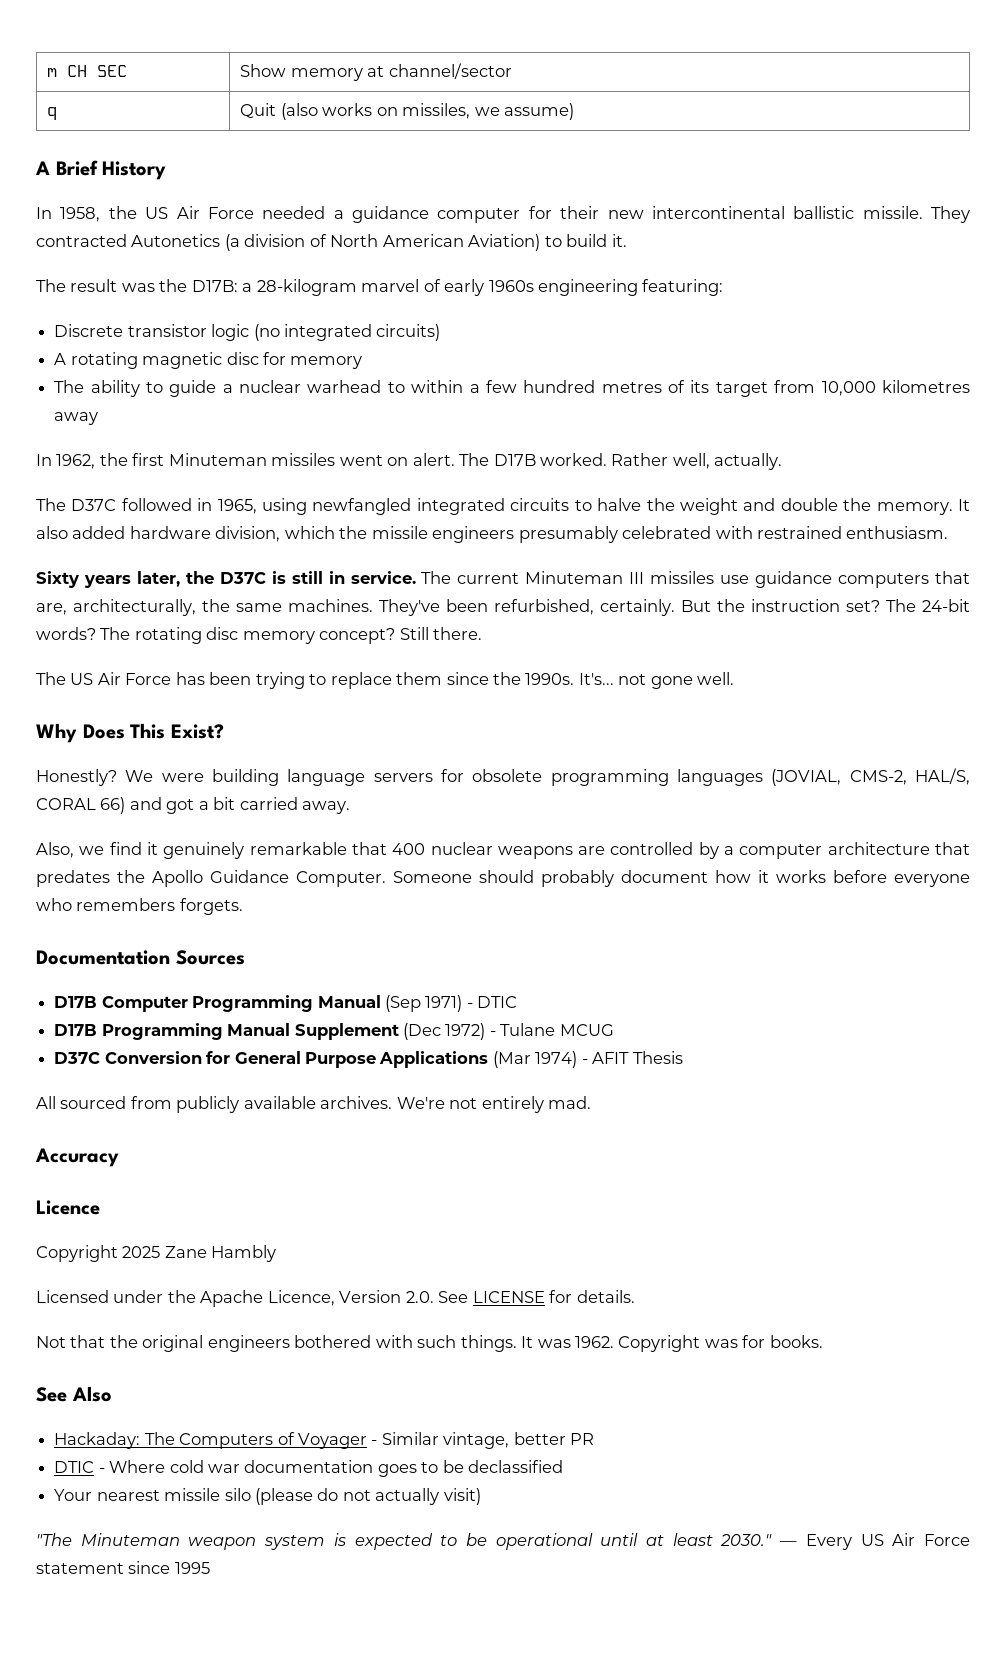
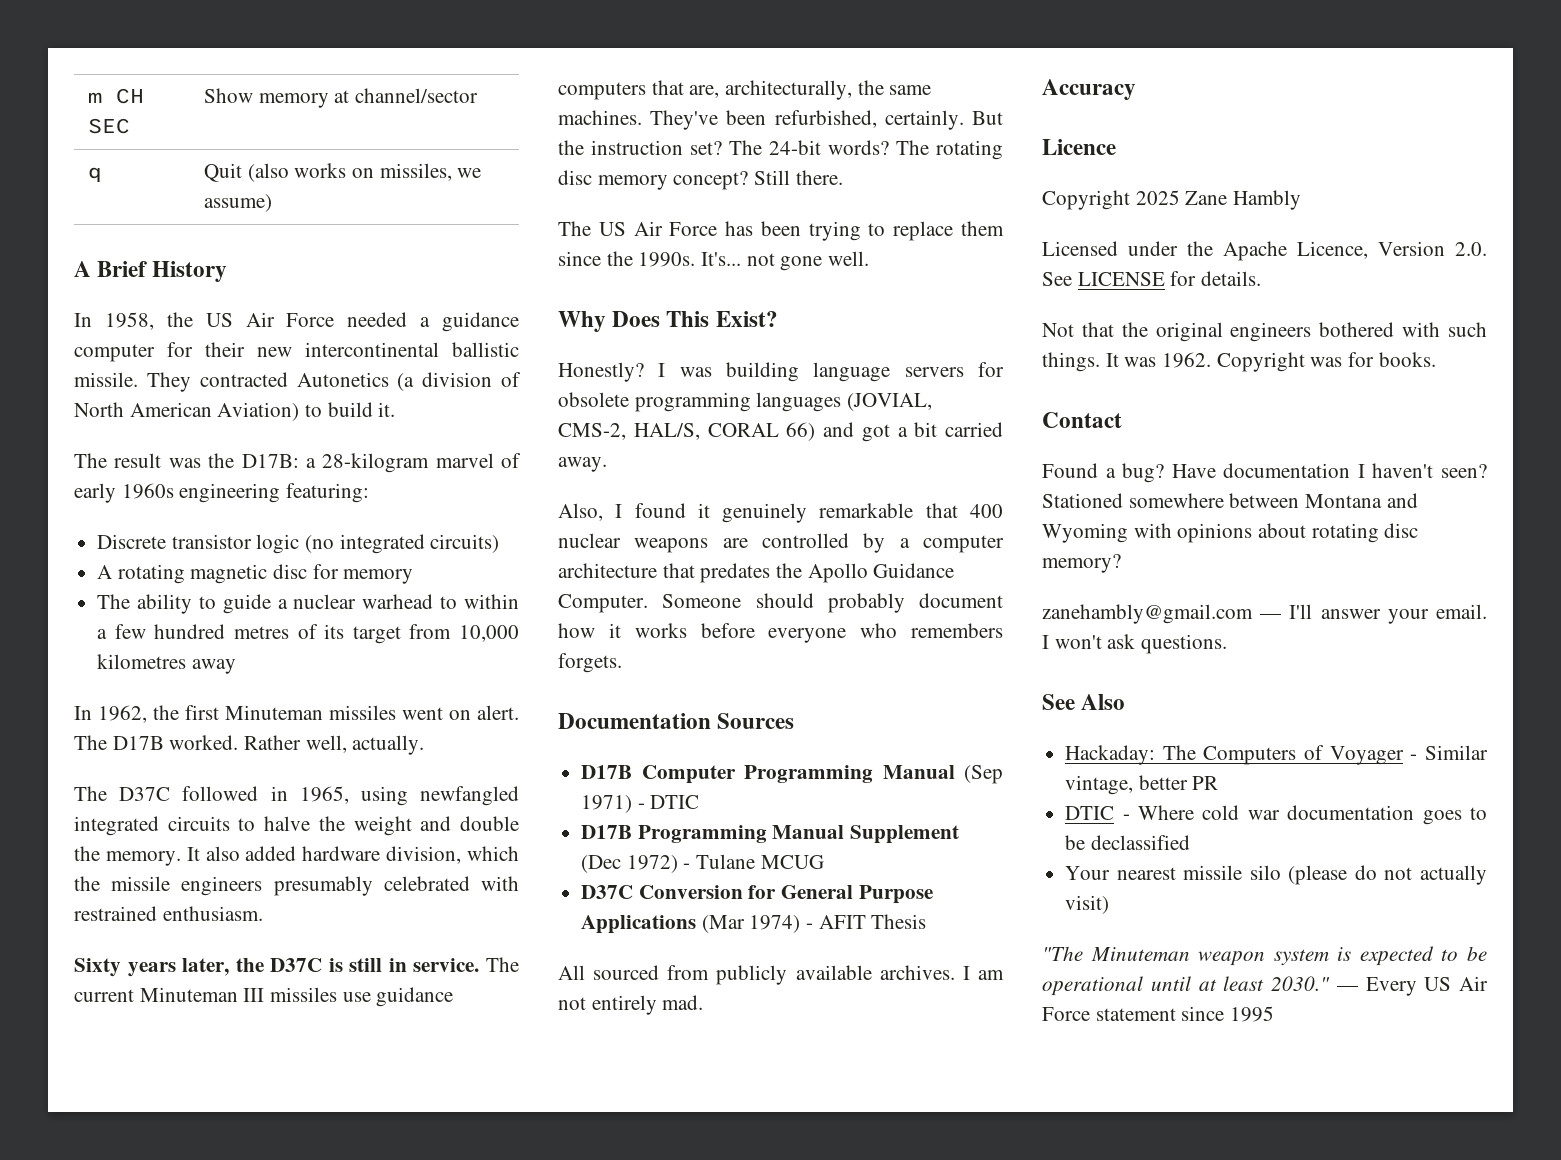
- We were building language servers for obsolete programming languages (JOVIAL, CMS-2, HAL/S, CORAL 66) and got a bit carried away.
+ I was building language servers for obsolete programming languages (JOVIAL, CMS-2, HAL/S, CORAL 66) and got a bit carried away.
- Also, we find it genuinely remarkable that 400 nuclear weapons are controlled by a computer architecture that predates the Apollo Guidance Computer.
+ Also, I found it genuinely remarkable that 400 nuclear weapons are controlled by a computer architecture that predates the Apollo Guidance Computer.
- We're not entirely mad.
+ I am not entirely mad.
+ Contact
+ Found a bug? Have documentation I haven't seen? Stationed somewhere between Montana and Wyoming with opinions about rotating disc memory?
+ zanehambly@gmail.com — I'll answer your email. I won't ask questions.

